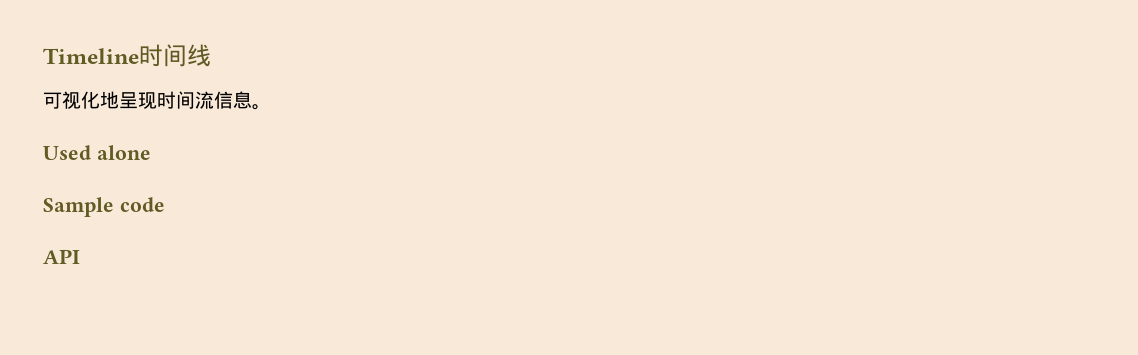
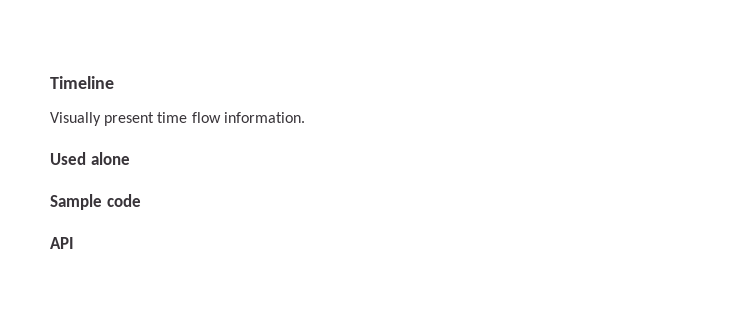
- Timeline时间线
- 可视化地呈现时间流信息。
+ Timeline
+ Visually present time flow information.

